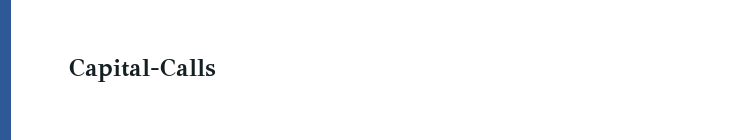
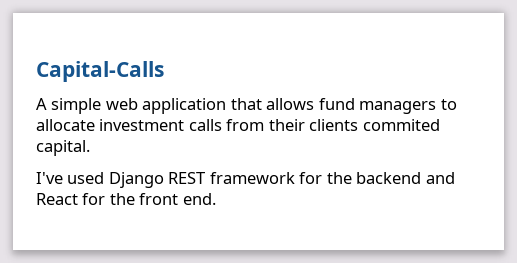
+ A simple web application that allows fund managers to allocate investment calls from their clients commited capital.
+ I've used Django REST framework for the backend and React for the front end.

